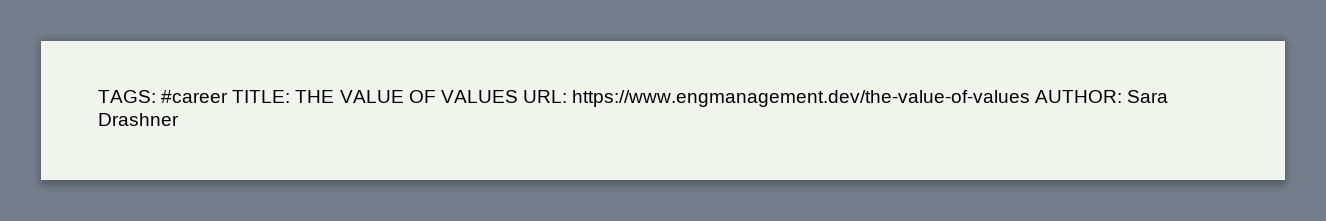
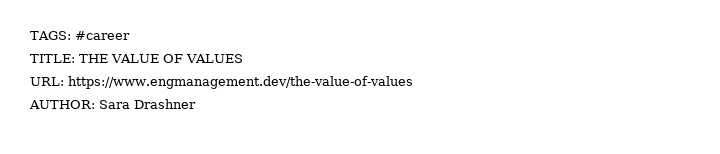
- TAGS: #career TITLE: THE VALUE OF VALUES URL: https://www.engmanagement.dev/the-value-of-values AUTHOR: Sara Drashner
+ TAGS: #career
+ TITLE: THE VALUE OF VALUES
+ URL: https://www.engmanagement.dev/the-value-of-values
+ AUTHOR: Sara Drashner

